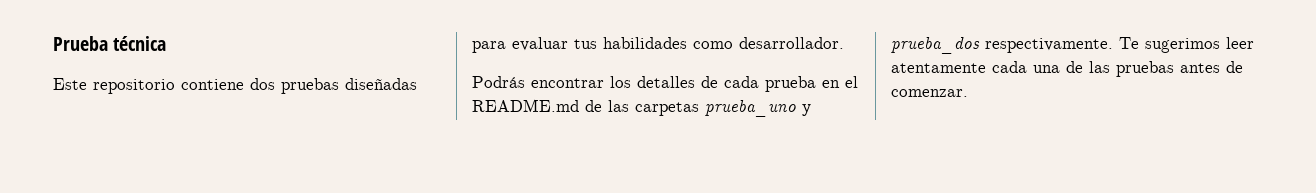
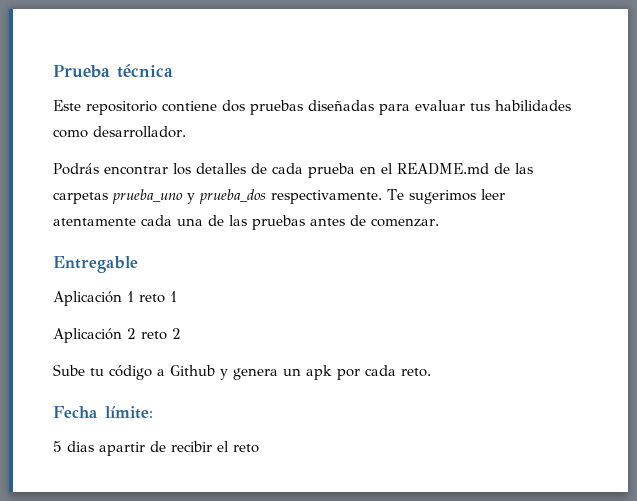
+ Entregable
+ Aplicación 1 reto 1
+ Aplicación 2 reto 2
+ Sube tu código a Github y genera un apk por cada reto.
+ Fecha límite:
+ 5 dias apartir de recibir el reto

